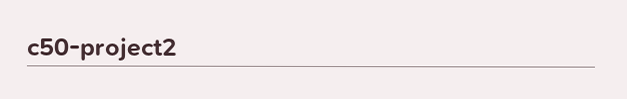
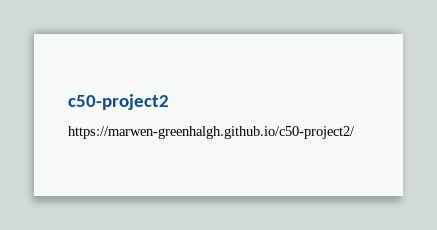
+ https://marwen-greenhalgh.github.io/c50-project2/

